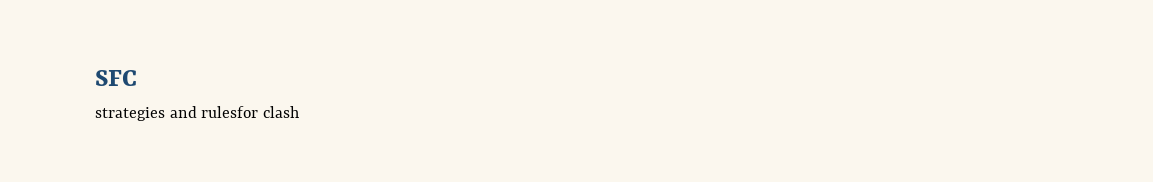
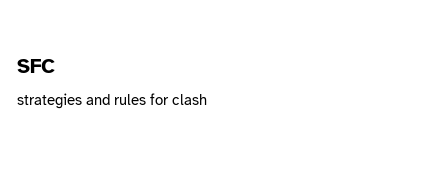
- strategies and rulesfor clash
+ strategies and rules for clash

